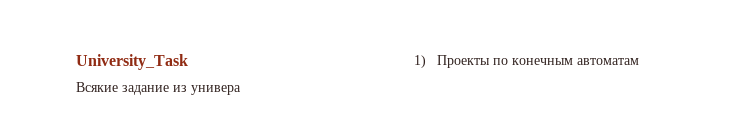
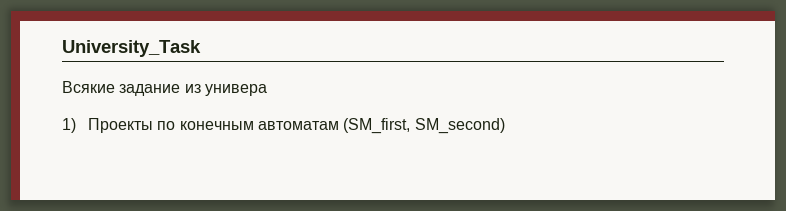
- 1) Проекты по конечным автоматам
+ 1) Проекты по конечным автоматам (SM_first, SM_second)

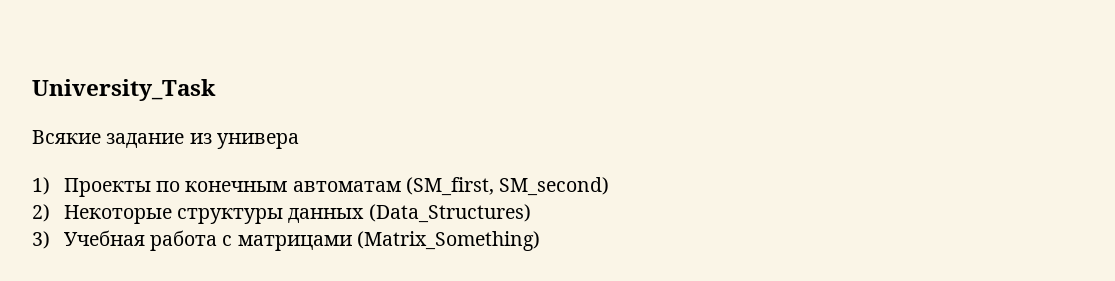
+ 2) Некоторые структуры данных (Data_Structures)
+ 3) Учебная работа с матрицами (Matrix_Something)

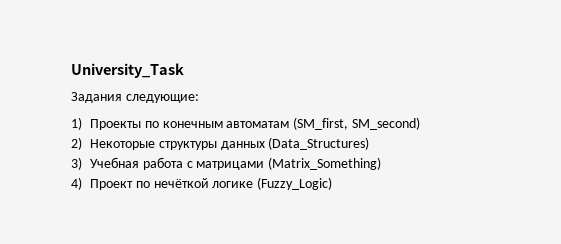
- Всякие задание из универа
+ Задания следующие:
+ 4) Проект по нечёткой логике (Fuzzy_Logic)

